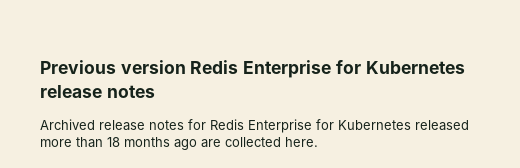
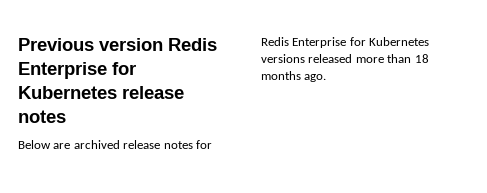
- Archived release notes for Redis Enterprise for Kubernetes released more than 18 months ago are collected here.
+ Below are archived release notes for Redis Enterprise for Kubernetes versions released more than 18 months ago.

